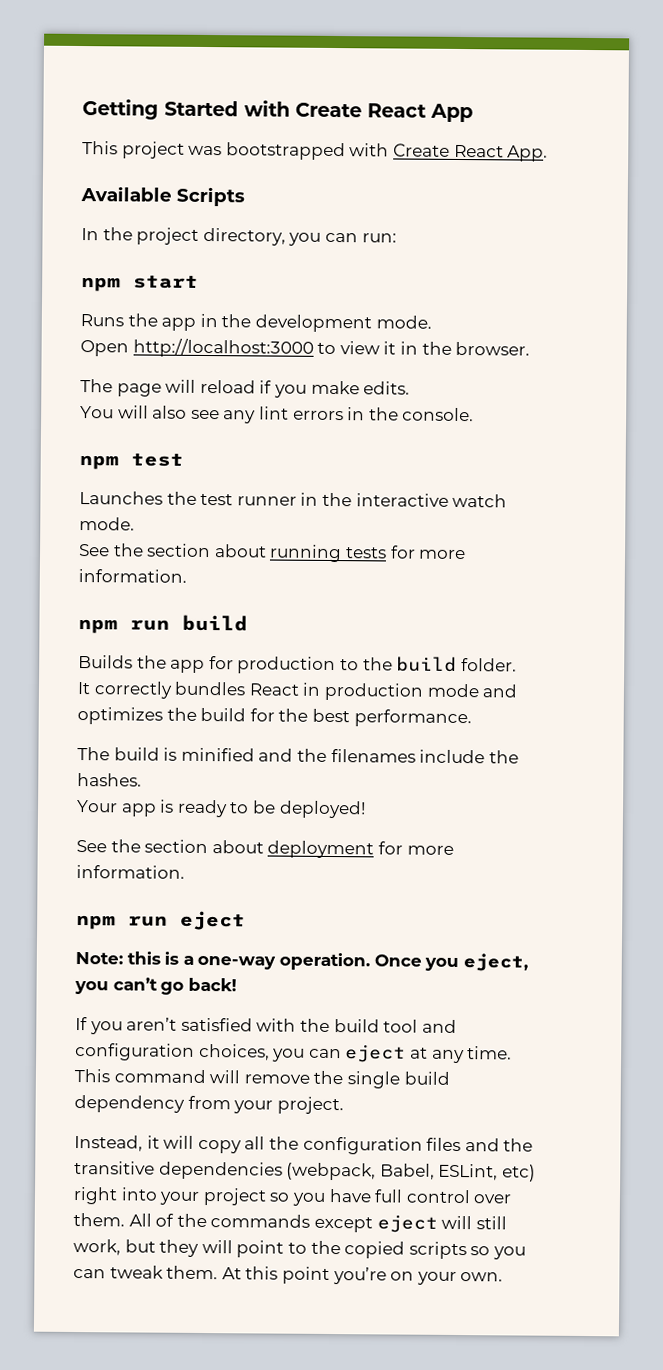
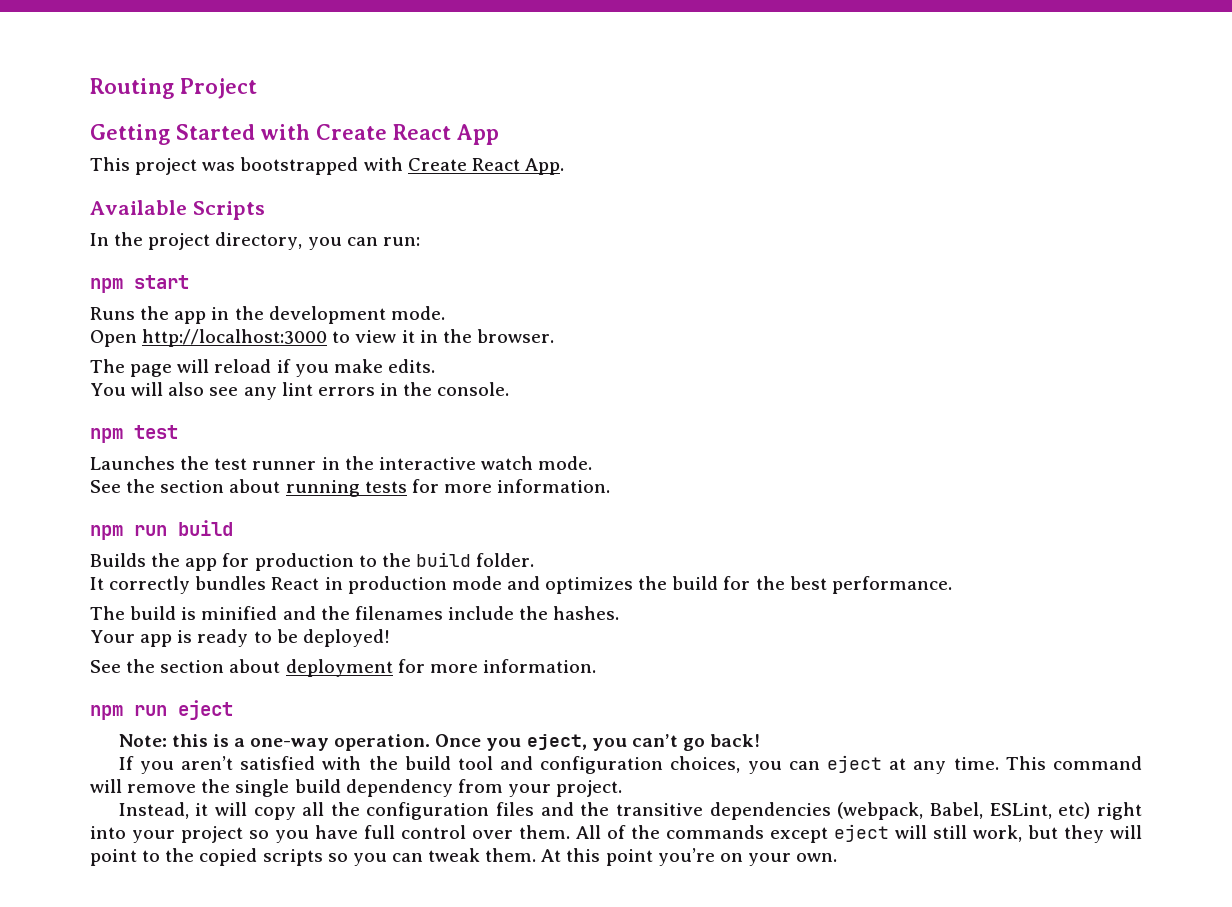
+ Routing Project

